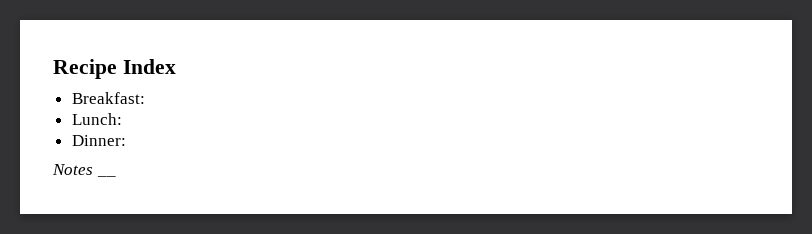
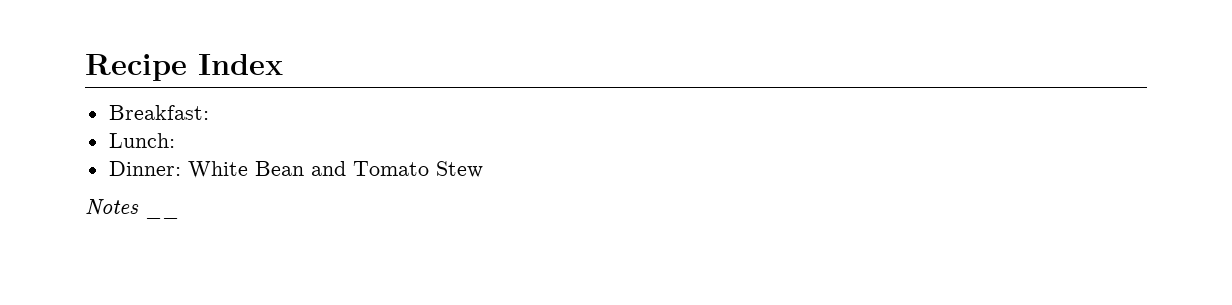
- Dinner:
+ Dinner: White Bean and Tomato Stew

